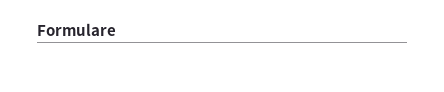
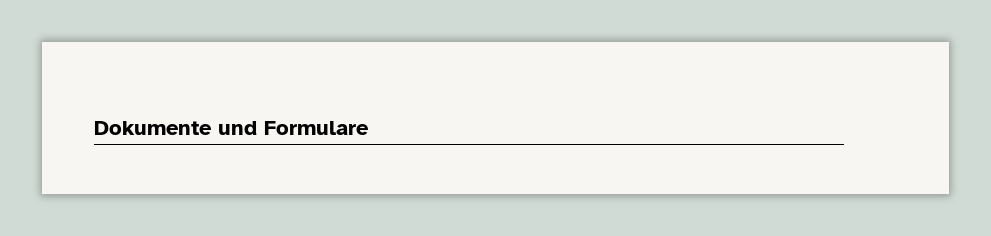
- Formulare
+ Dokumente und Formulare

